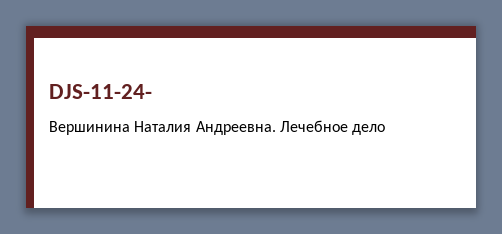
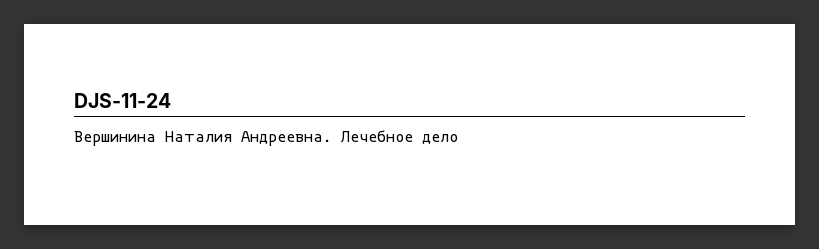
- DJS-11-24-
+ DJS-11-24

